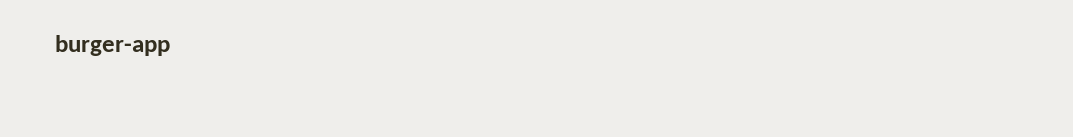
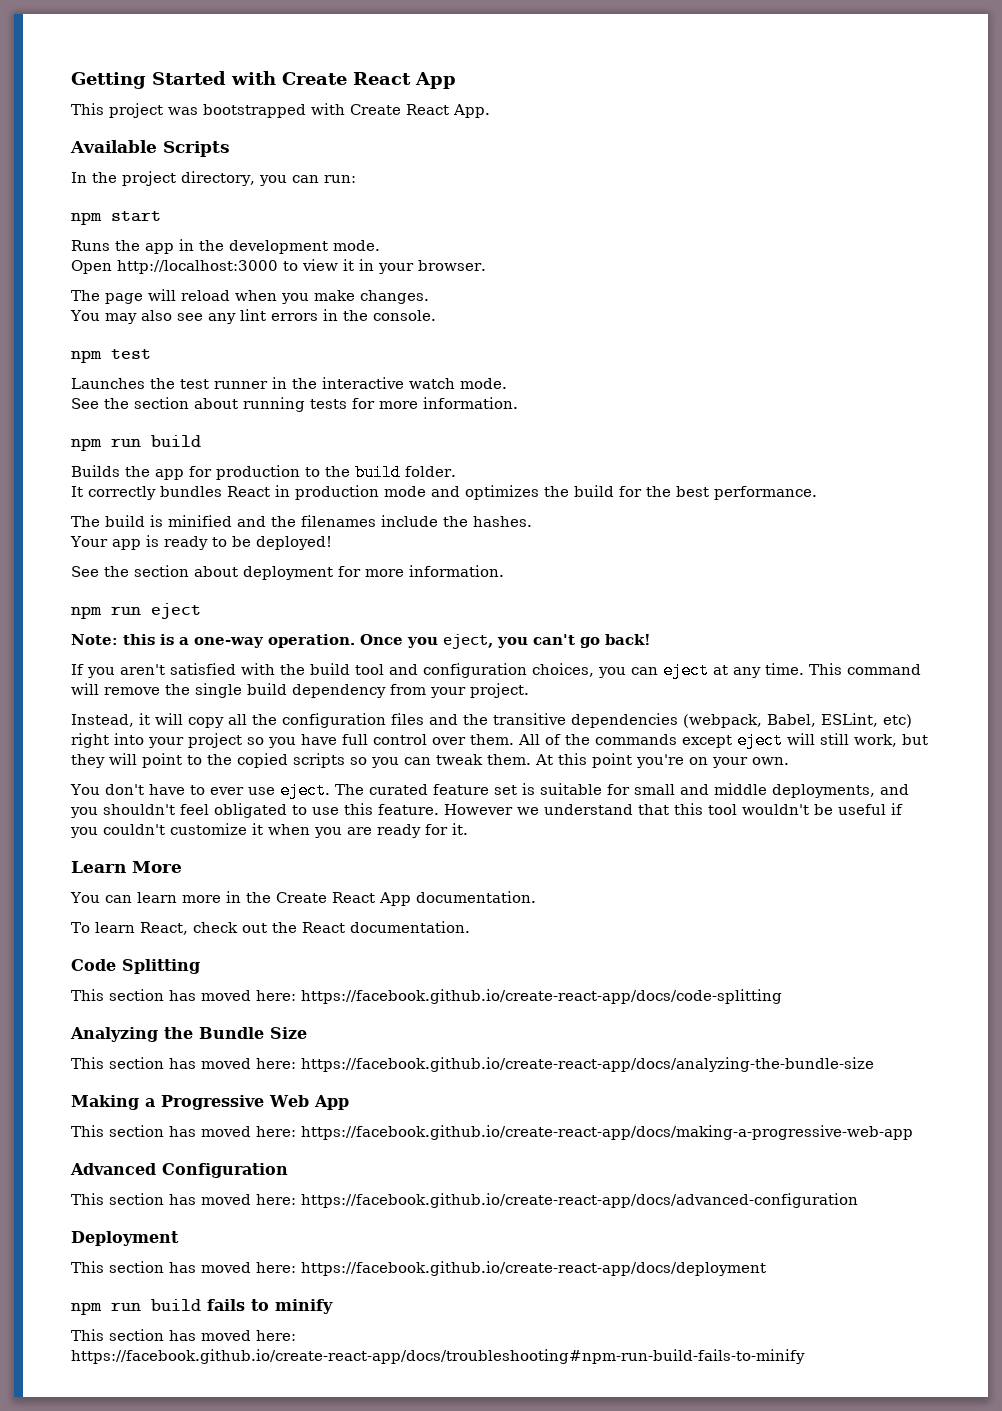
- burger-app
+ Getting Started with Create React App
+ This project was bootstrapped with Create React App.
+ Available Scripts
+ In the project directory, you can run:
+ npm start
+ Runs the app in the development mode.
+ Open http://localhost:3000 to view it in your browser.
+ The page will reload when you make changes.
+ You may also see any lint errors in the console.
+ npm test
+ Launches the test runner in the interactive watch mode.
+ See the section about running tests for more information.
+ npm run build
+ Builds the app for production to the build folder.
+ It correctly bundles React in production mode and optimizes the build for the best performance.
+ The build is minified and the filenames include the hashes.
+ Your app is ready to be deployed!
+ See the section about deployment for more information.
+ npm run eject
+ Note: this is a one-way operation. Once you eject, you can't go back!
+ If you aren't satisfied with the build tool and configuration choices, you can eject at any time. This command will remove the single build dependency from your project.
+ Instead, it will copy all the configuration files and the transitive dependencies (webpack, Babel, ESLint, etc) right into your project so you have full control over them. All of the commands except eject will still work, but they will point to the copied scripts so you can tweak them. At this point you're on your own.
+ You don't have to ever use eject. The curated feature set is suitable for small and middle deployments, and you shouldn't feel obligated to use this feature. However we understand that this tool wouldn't be useful if you couldn't customize it when you are ready for it.
+ Learn More
+ You can learn more in the Create React App documentation.
+ To learn React, check out the React documentation.
+ Code Splitting
+ This section has moved here: https://facebook.github.io/create-react-app/docs/code-splitting
+ Analyzing the Bundle Size
+ This section has moved here: https://facebook.github.io/create-react-app/docs/analyzing-the-bundle-size
+ Making a Progressive Web App
+ This section has moved here: https://facebook.github.io/create-react-app/docs/making-a-progressive-web-app
+ Advanced Configuration
+ This section has moved here: https://facebook.github.io/create-react-app/docs/advanced-configuration
+ Deployment
+ This section has moved here: https://facebook.github.io/create-react-app/docs/deployment
+ npm run build fails to minify
+ This section has moved here: https://facebook.github.io/create-react-app/docs/troubleshooting#npm-run-build-fails-to-minify

